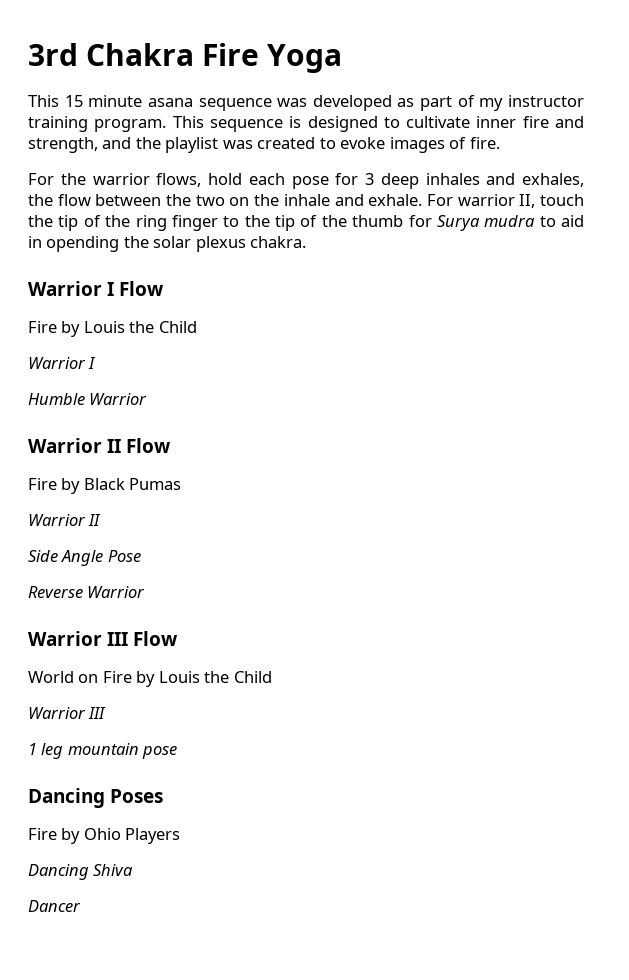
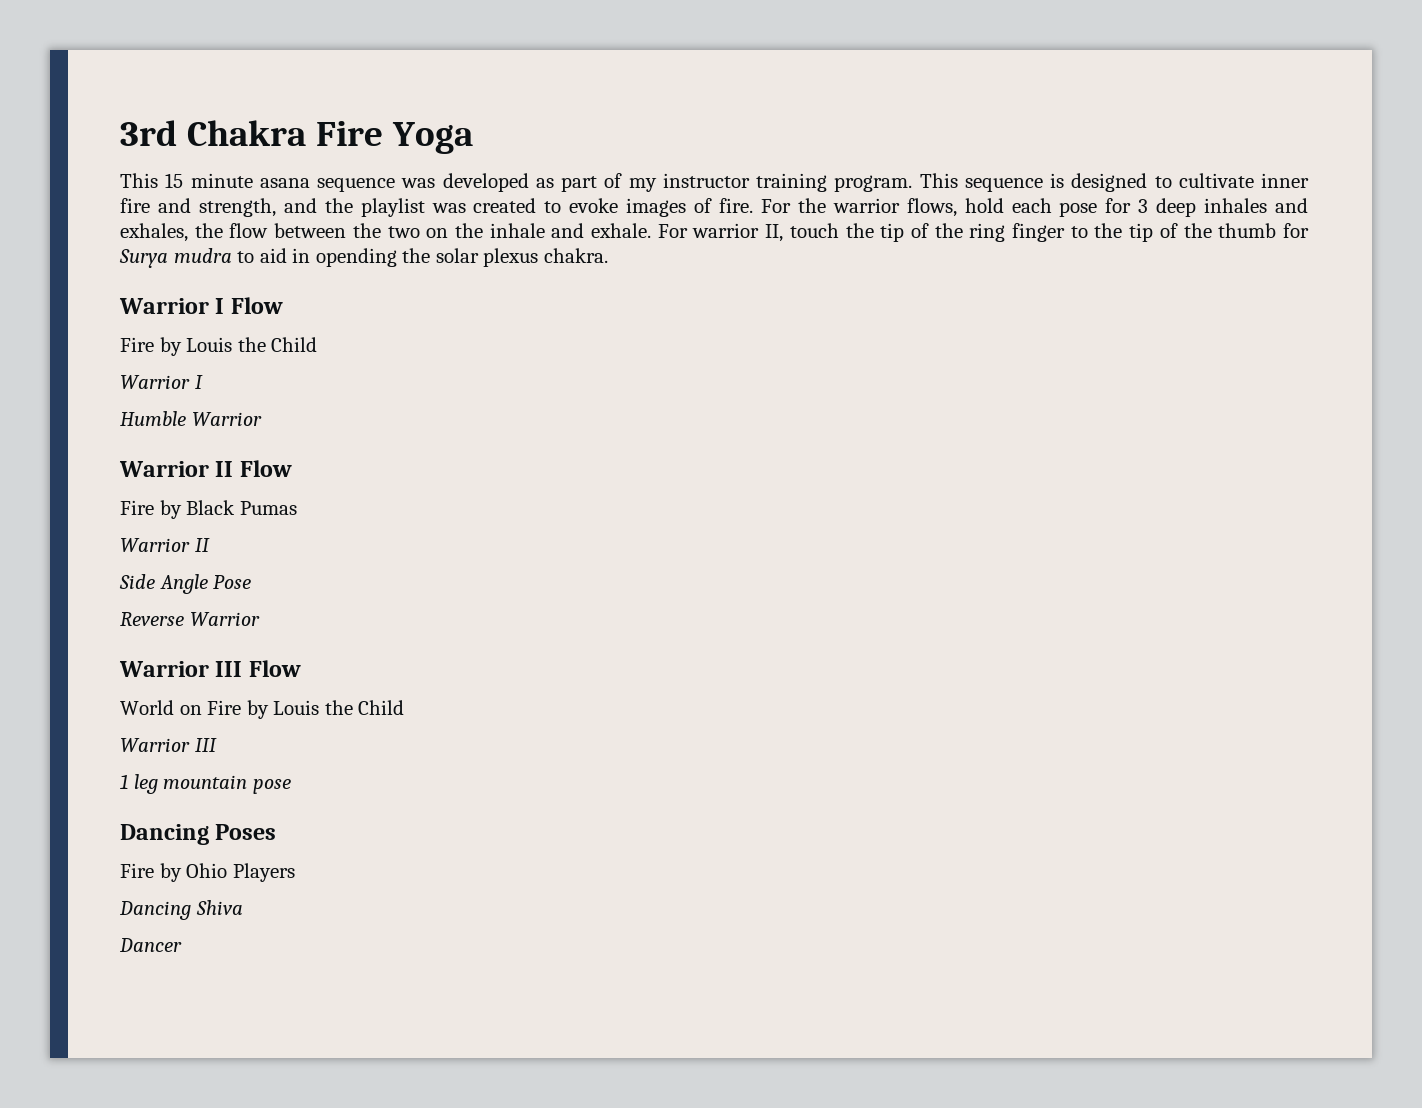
- This sequence is designed to cultivate inner fire and strength, and the playlist was created to evoke images of fire.
- For the warrior flows, hold each pose for 3 deep inhales and exhales, the flow between the two on the inhale and exhale.
+ This sequence is designed to cultivate inner fire and strength, and the playlist was created to evoke images of fire. For the warrior flows, hold each pose for 3 deep inhales and exhales, the flow between the two on the inhale and exhale.

